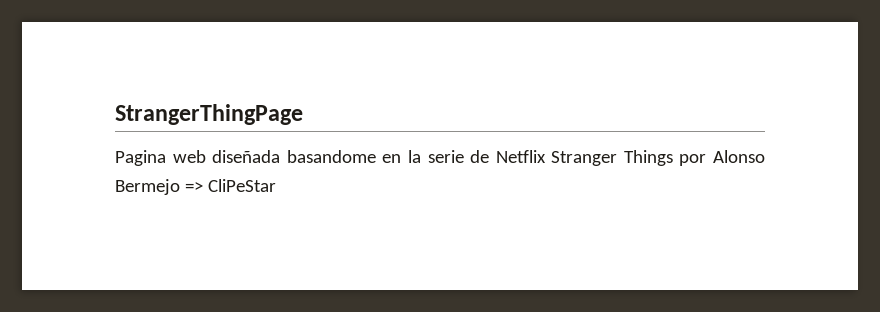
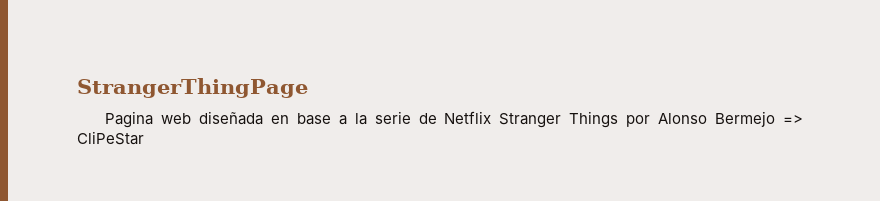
- Pagina web diseñada basandome en la serie de Netflix Stranger Things por Alonso Bermejo => CliPeStar
+ Pagina web diseñada en base a la serie de Netflix Stranger Things por Alonso Bermejo => CliPeStar

